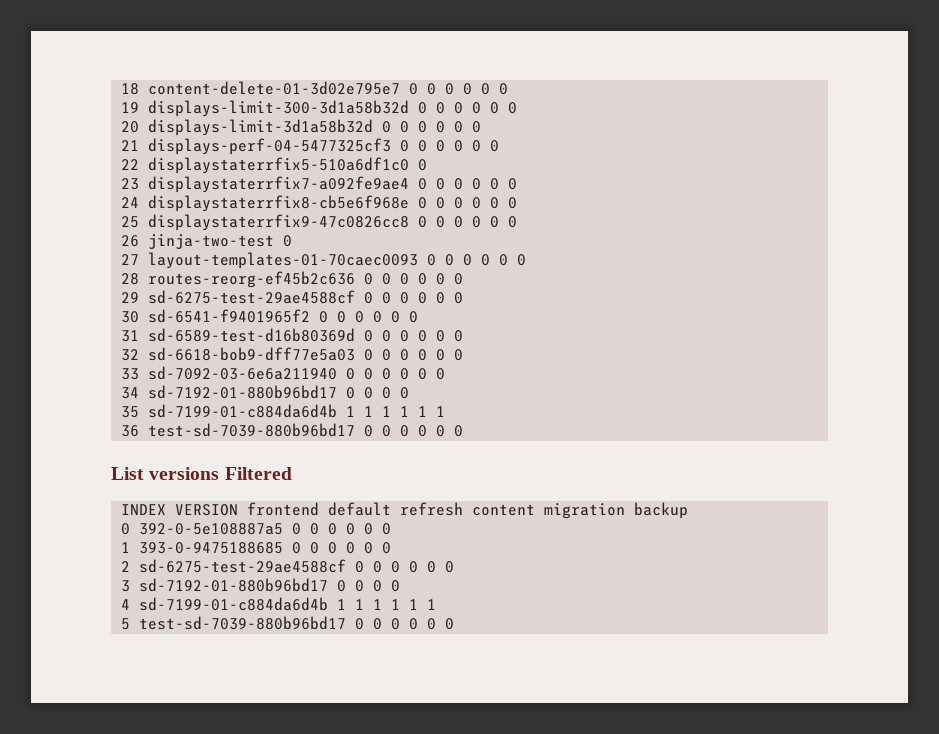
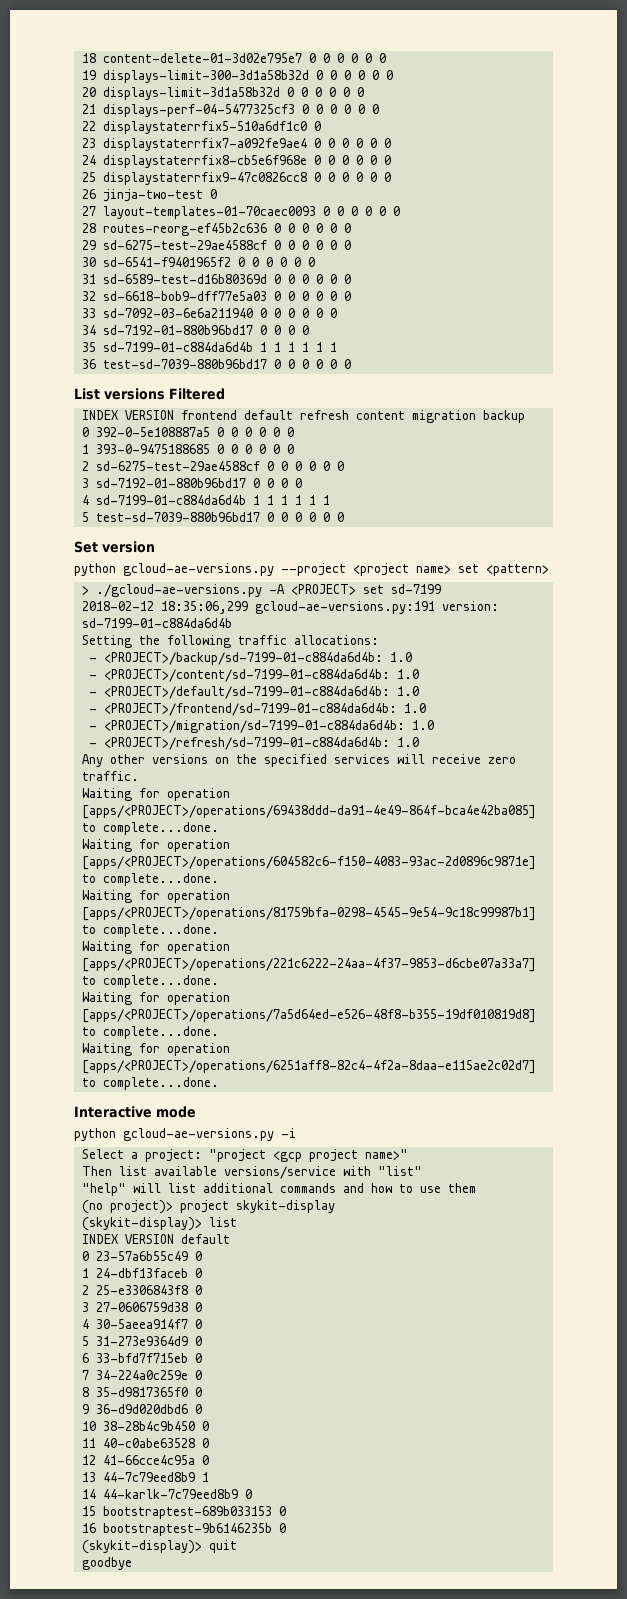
+ Set version
+ python gcloud-ae-versions.py --project <project name> set <pattern>
+ > ./gcloud-ae-versions.py -A <PROJECT> set sd-7199
+ 2018-02-12 18:35:06,299 gcloud-ae-versions.py:191 version: sd-7199-01-c884da6d4b
+ Setting the following traffic allocations:
+ - <PROJECT>/backup/sd-7199-01-c884da6d4b: 1.0
+ - <PROJECT>/content/sd-7199-01-c884da6d4b: 1.0
+ - <PROJECT>/default/sd-7199-01-c884da6d4b: 1.0
+ - <PROJECT>/frontend/sd-7199-01-c884da6d4b: 1.0
+ - <PROJECT>/migration/sd-7199-01-c884da6d4b: 1.0
+ - <PROJECT>/refresh/sd-7199-01-c884da6d4b: 1.0
+ Any other versions on the specified services will receive zero traffic.
+ Waiting for operation [apps/<PROJECT>/operations/69438ddd-da91-4e49-864f-bca4e42ba085] to complete...done.
+ Waiting for operation [apps/<PROJECT>/operations/604582c6-f150-4083-93ac-2d0896c9871e] to complete...done.
+ Waiting for operation [apps/<PROJECT>/operations/81759bfa-0298-4545-9e54-9c18c99987b1] to complete...done.
+ Waiting for operation [apps/<PROJECT>/operations/221c6222-24aa-4f37-9853-d6cbe07a33a7] to complete...done.
+ Waiting for operation [apps/<PROJECT>/operations/7a5d64ed-e526-48f8-b355-19df010819d8] to complete...done.
+ Waiting for operation [apps/<PROJECT>/operations/6251aff8-82c4-4f2a-8daa-e115ae2c02d7] to complete...done.
+ Interactive mode
+ python gcloud-ae-versions.py -i
+ Select a project: "project <gcp project name>"
+ Then list available versions/service with "list"
+ "help" will list additional commands and how to use them
+ (no project)> project skykit-display
+ (skykit-display)> list
+ INDEX VERSION default
+ 0 23-57a6b55c49 0
+ 1 24-dbf13faceb 0
+ 2 25-e3306843f8 0
+ 3 27-0606759d38 0
+ 4 30-5aeea914f7 0
+ 5 31-273e9364d9 0
+ 6 33-bfd7f715eb 0
+ 7 34-224a0c259e 0
+ 8 35-d9817365f0 0
+ 9 36-d9d020dbd6 0
+ 10 38-28b4c9b450 0
+ 11 40-c0abe63528 0
+ 12 41-66cce4c95a 0
+ 13 44-7c79eed8b9 1
+ 14 44-karlk-7c79eed8b9 0
+ 15 bootstraptest-689b033153 0
+ 16 bootstraptest-9b6146235b 0
+ (skykit-display)> quit
+ goodbye

